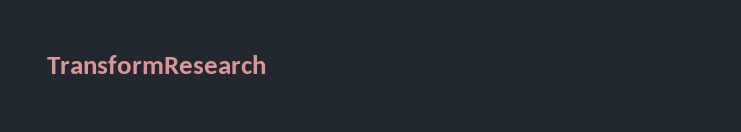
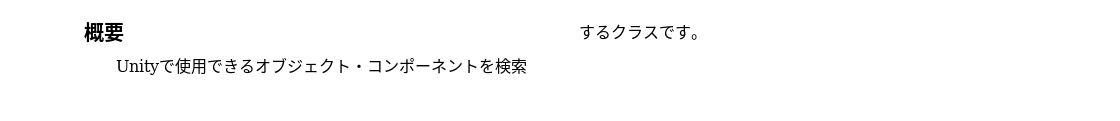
- TransformResearch
+ 概要
+ Unityで使用できるオブジェクト・コンポーネントを検索するクラスです。

